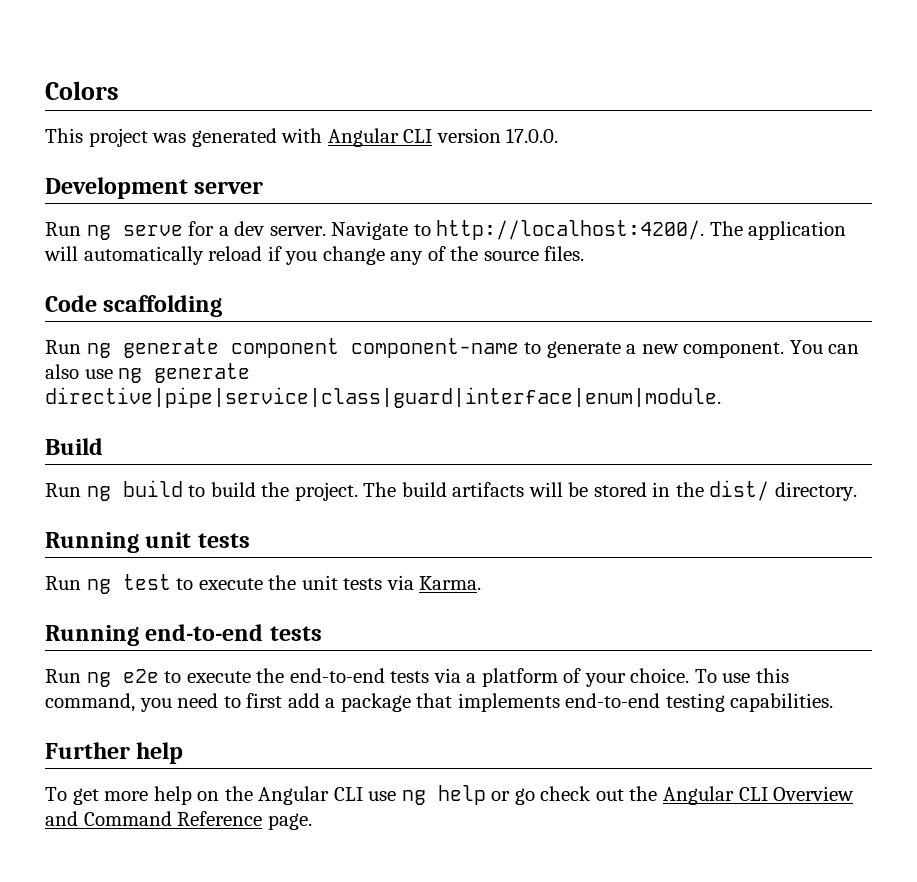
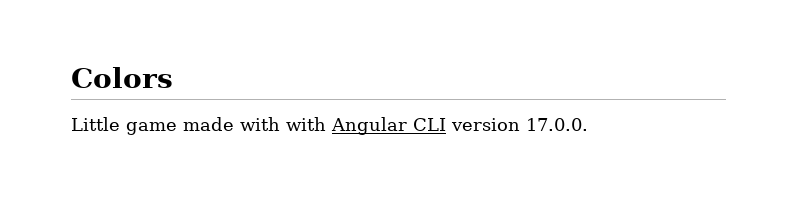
- This project was generated with Angular CLI version 17.0.0.
+ Little game made with with Angular CLI version 17.0.0.
- Development server
- Run ng serve for a dev server. Navigate to http://localhost:4200/. The application will automatically reload if you change any of the source files.
- Code scaffolding
- Run ng generate component component-name to generate a new component. You can also use ng generate directive|pipe|service|class|guard|interface|enum|module.
- Build
- Run ng build to build the project. The build artifacts will be stored in the dist/ directory.
- Running unit tests
- Run ng test to execute the unit tests via Karma.
- Running end-to-end tests
- Run ng e2e to execute the end-to-end tests via a platform of your choice. To use this command, you need to first add a package that implements end-to-end testing capabilities.
- Further help
- To get more help on the Angular CLI use ng help or go check out the Angular CLI Overview and Command Reference page.

